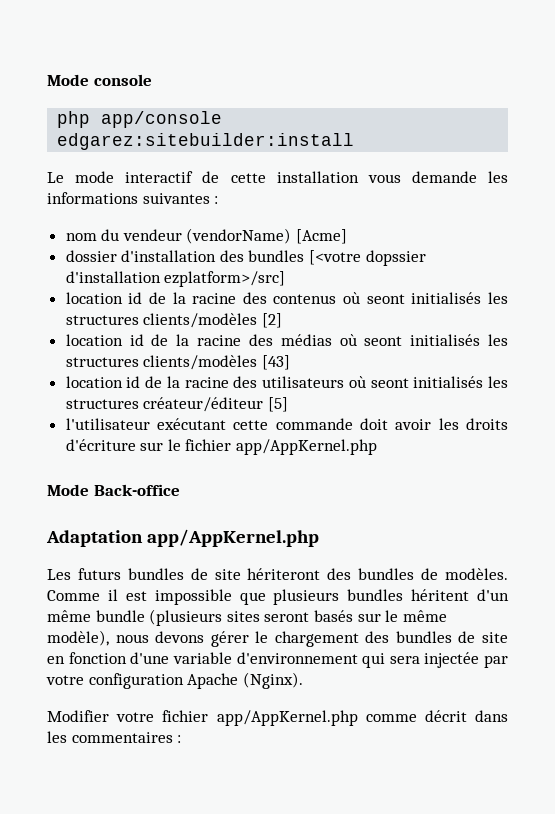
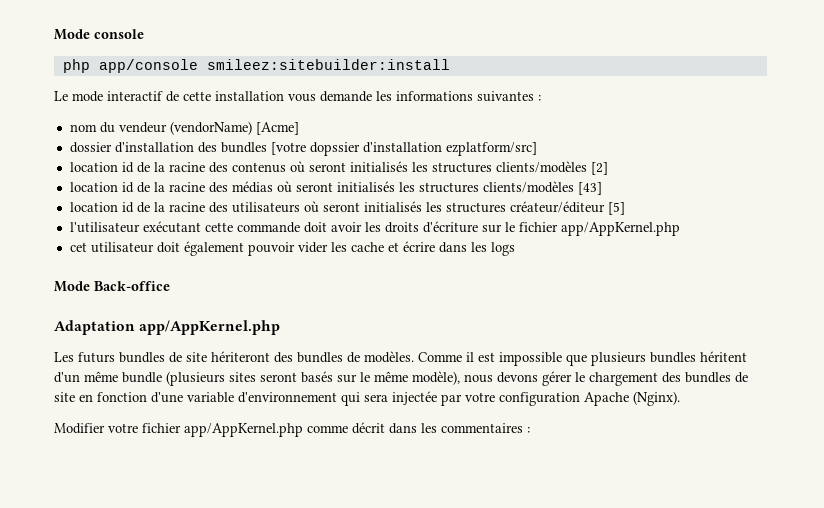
- php app/console edgarez:sitebuilder:install
+ php app/console smileez:sitebuilder:install
- dossier d'installation des bundles [<votre dopssier d'installation ezplatform>/src]
+ dossier d'installation des bundles [votre dopssier d'installation ezplatform/src]
- location id de la racine des contenus où seont initialisés les structures clients/modèles [2]
+ location id de la racine des contenus où seront initialisés les structures clients/modèles [2]
- location id de la racine des médias où seont initialisés les structures clients/modèles [43]
+ location id de la racine des médias où seront initialisés les structures clients/modèles [43]
- location id de la racine des utilisateurs où seont initialisés les structures créateur/éditeur [5]
+ location id de la racine des utilisateurs où seront initialisés les structures créateur/éditeur [5]
+ cet utilisateur doit également pouvoir vider les cache et écrire dans les logs

